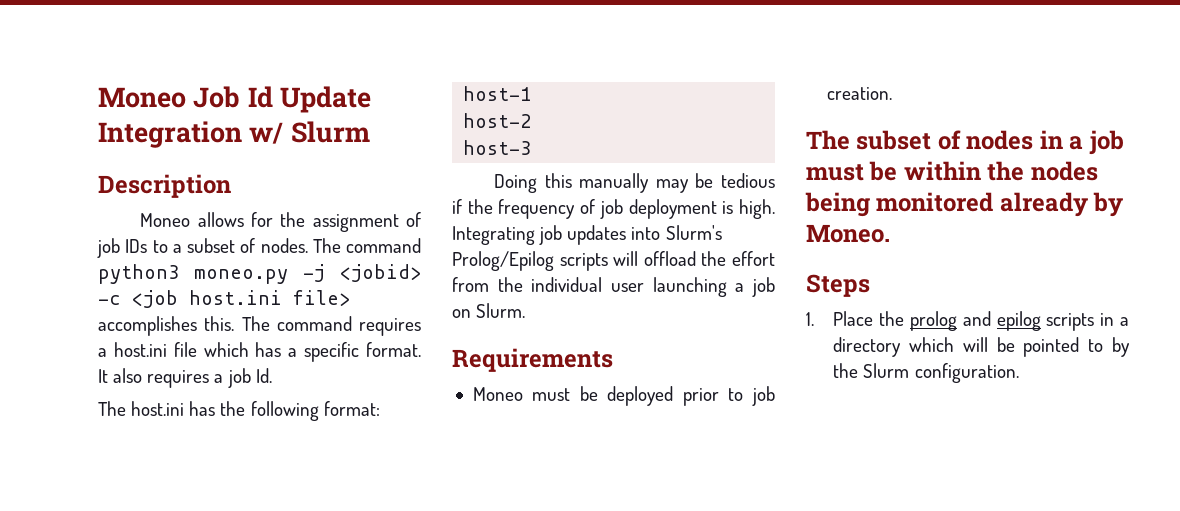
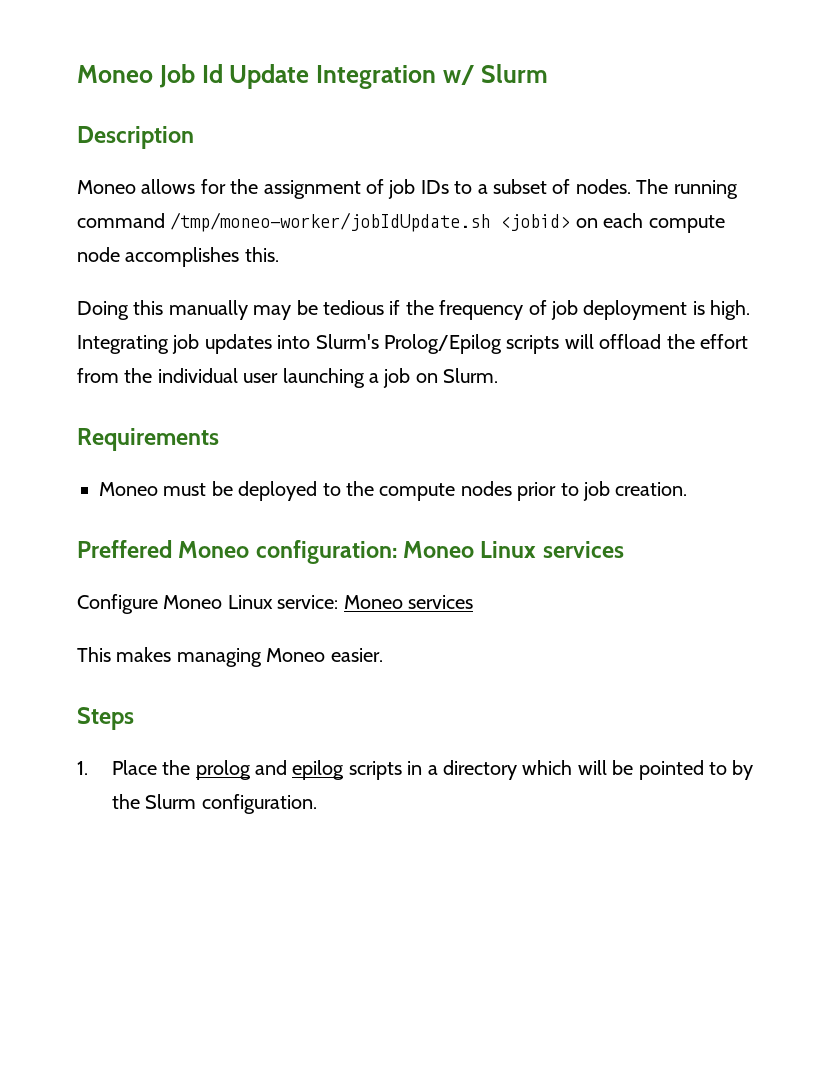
- The command python3 moneo.py -j <jobid> -c <job host.ini file> accomplishes this. The command requires a host.ini file which has a specific format. It also requires a job Id.
- The host.ini has the following format:
- host-1
- host-2
- host-3
+ The running command /tmp/moneo-worker/jobIdUpdate.sh <jobid> on each compute node accomplishes this.
- Moneo must be deployed prior to job creation.
+ Moneo must be deployed to the compute nodes prior to job creation.
- The subset of nodes in a job must be within the nodes being monitored already by Moneo.
+ Preffered Moneo configuration: Moneo Linux services
+ Configure Moneo Linux service: Moneo services
+ This makes managing Moneo easier.

